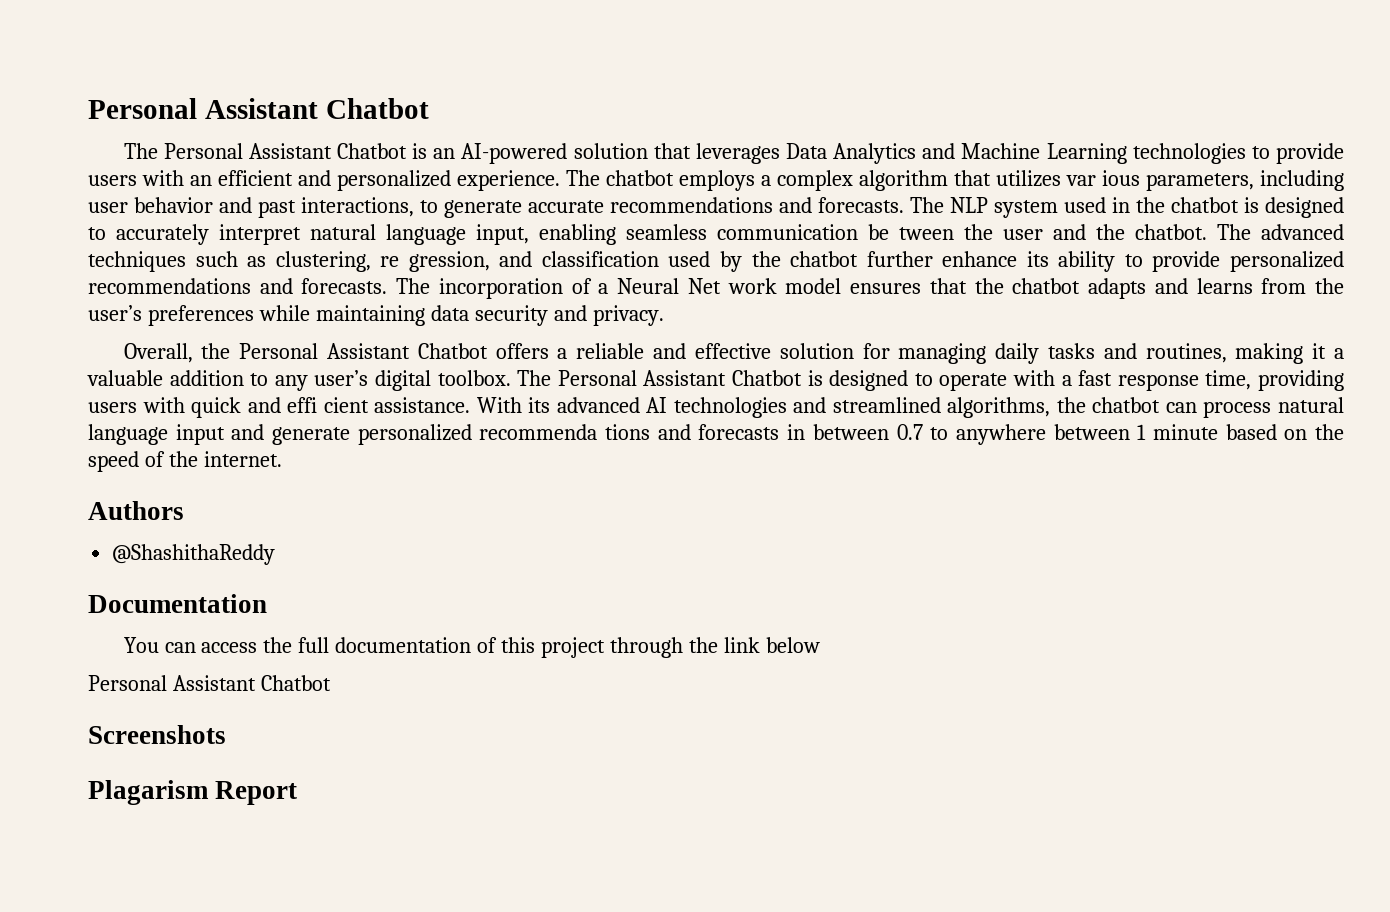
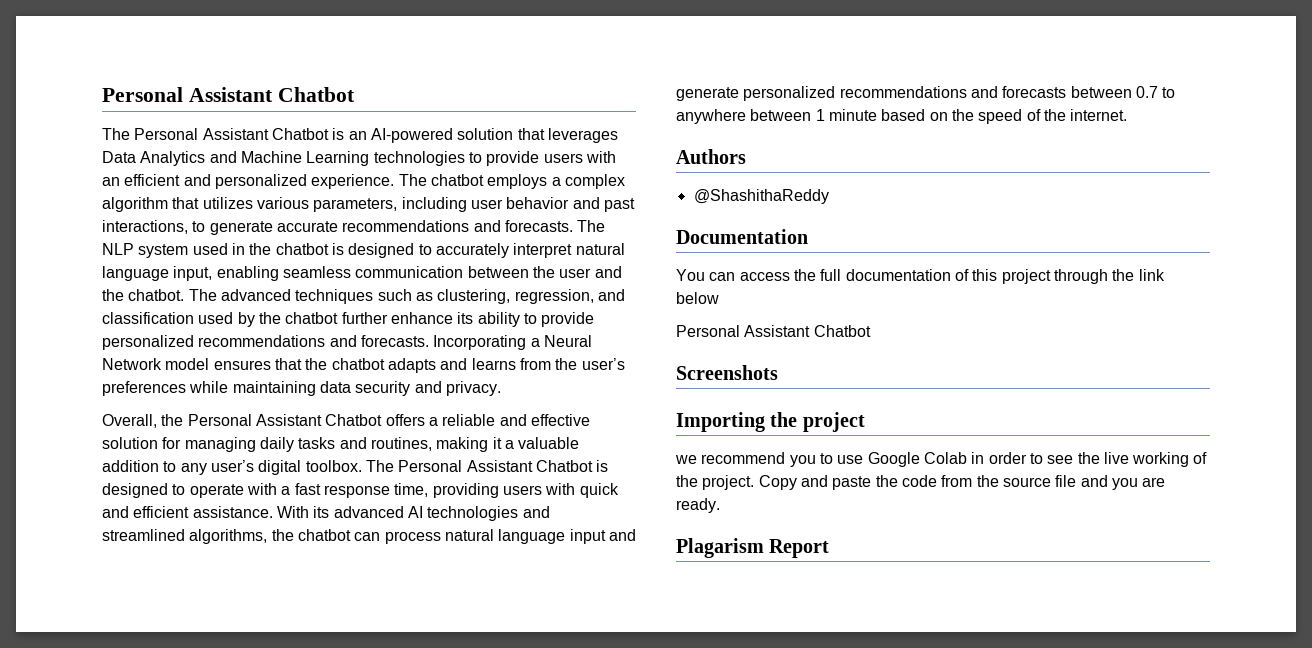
- The chatbot employs a complex algorithm that utilizes var ious parameters, including user behavior and past interactions, to generate accurate recommendations and forecasts.
+ The chatbot employs a complex algorithm that utilizes various parameters, including user behavior and past interactions, to generate accurate recommendations and forecasts.
- The NLP system used in the chatbot is designed to accurately interpret natural language input, enabling seamless communication be tween the user and the chatbot.
+ The NLP system used in the chatbot is designed to accurately interpret natural language input, enabling seamless communication between the user and the chatbot.
- The advanced techniques such as clustering, re gression, and classification used by the chatbot further enhance its ability to provide personalized recommendations and forecasts.
+ The advanced techniques such as clustering, regression, and classification used by the chatbot further enhance its ability to provide personalized recommendations and forecasts.
- The incorporation of a Neural Net work model ensures that the chatbot adapts and learns from the user’s preferences while maintaining data security and privacy.
+ Incorporating a Neural Network model ensures that the chatbot adapts and learns from the user’s preferences while maintaining data security and privacy.
- The Personal Assistant Chatbot is designed to operate with a fast response time, providing users with quick and effi cient assistance.
+ The Personal Assistant Chatbot is designed to operate with a fast response time, providing users with quick and efficient assistance.
- With its advanced AI technologies and streamlined algorithms, the chatbot can process natural language input and generate personalized recommenda tions and forecasts in between 0.7 to anywhere between 1 minute based on the speed of the internet.
+ With its advanced AI technologies and streamlined algorithms, the chatbot can process natural language input and generate personalized recommendations and forecasts between 0.7 to anywhere between 1 minute based on the speed of the internet.
+ Importing the project
+ we recommend you to use Google Colab in order to see the live working of the project. Copy and paste the code from the source file and you are ready.

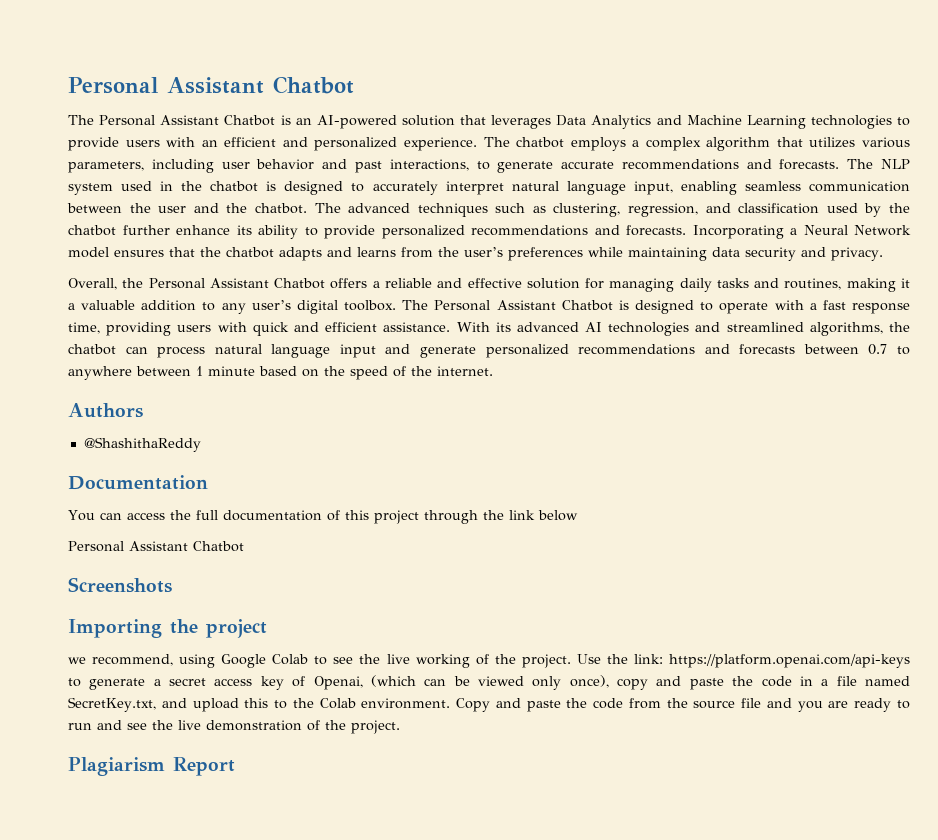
- we recommend you to use Google Colab in order to see the live working of the project.
+ we recommend, using Google Colab to see the live working of the project.
+ Use the link: https://platform.openai.com/api-keys to generate a secret access key of Openai, (which can be viewed only once), copy and paste the code in a file named SecretKey.txt, and upload this to the Colab environment.
- Copy and paste the code from the source file and you are ready.
- Plagarism Report
+ Copy and paste the code from the source file and you are ready to run and see the live demonstration of the project.
+ Plagiarism Report

